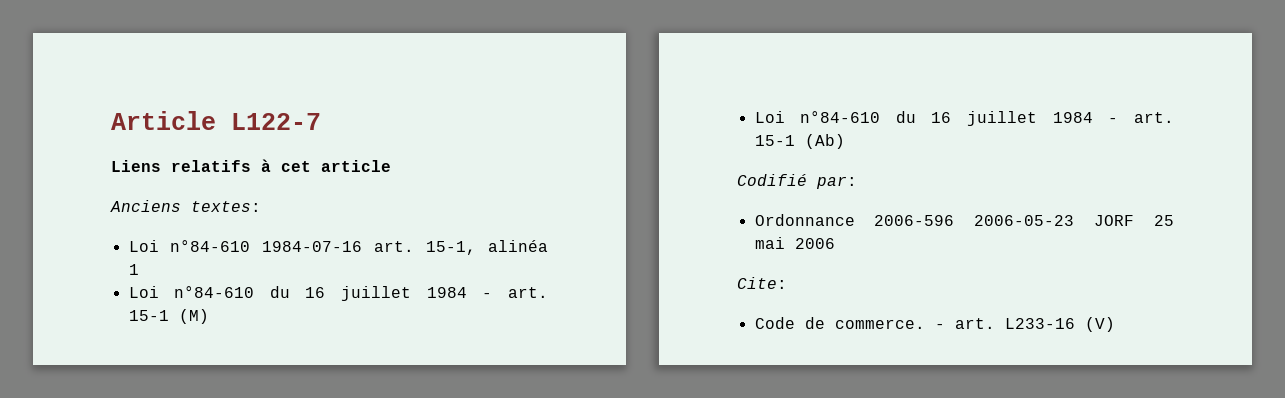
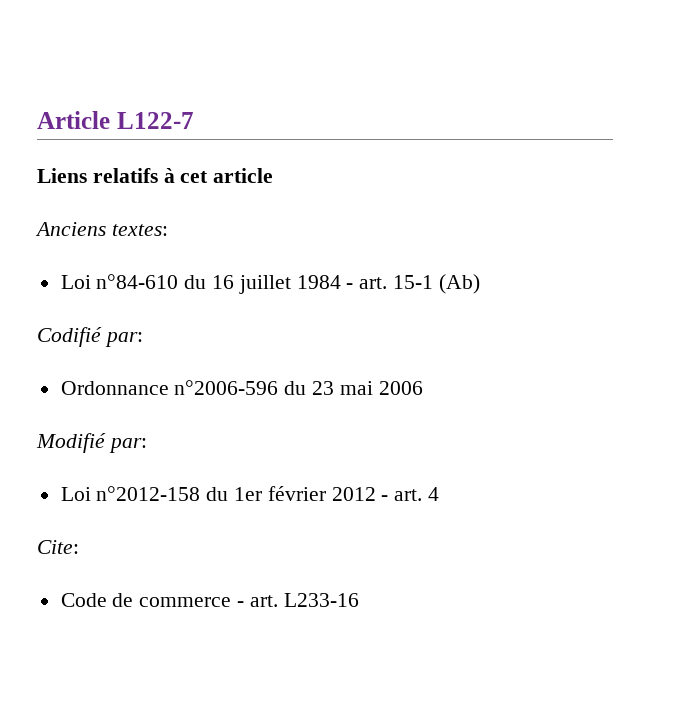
- Loi n°84-610 1984-07-16 art. 15-1, alinéa 1
- Loi n°84-610 du 16 juillet 1984 - art. 15-1 (M)
- Ordonnance 2006-596 2006-05-23 JORF 25 mai 2006
+ Ordonnance n°2006-596 du 23 mai 2006
+ Modifié par:
+ Loi n°2012-158 du 1er février 2012 - art. 4
- Code de commerce. - art. L233-16 (V)
+ Code de commerce - art. L233-16

